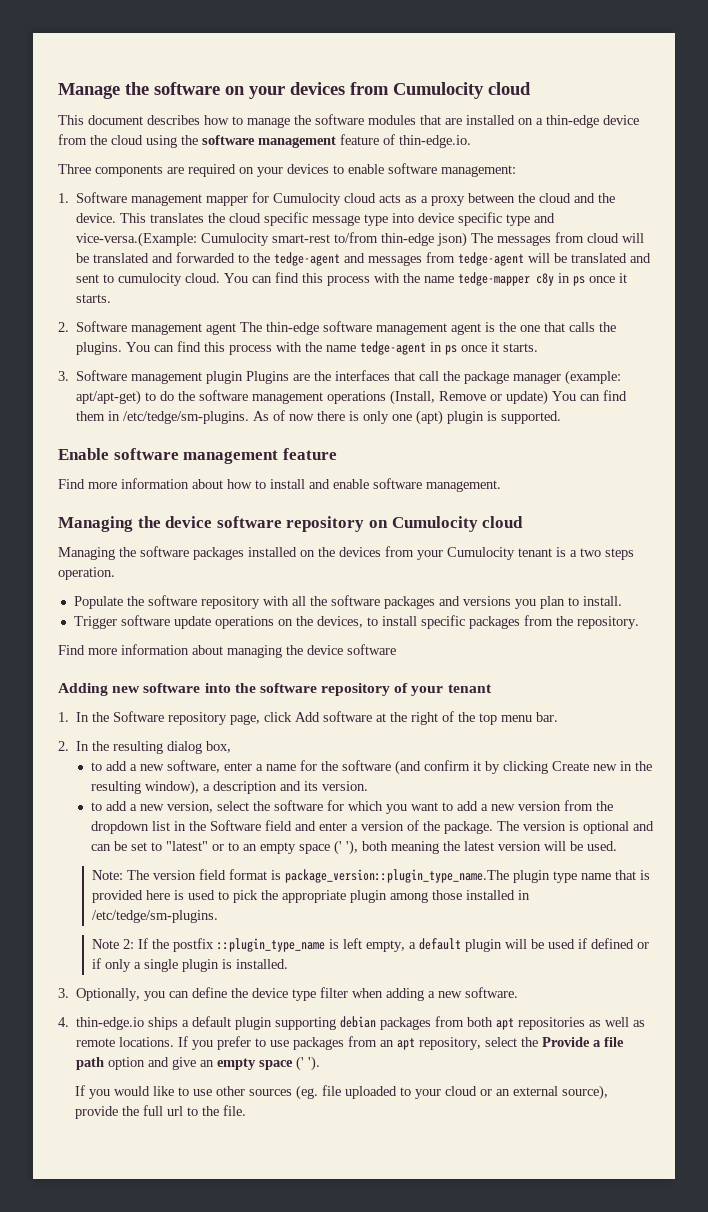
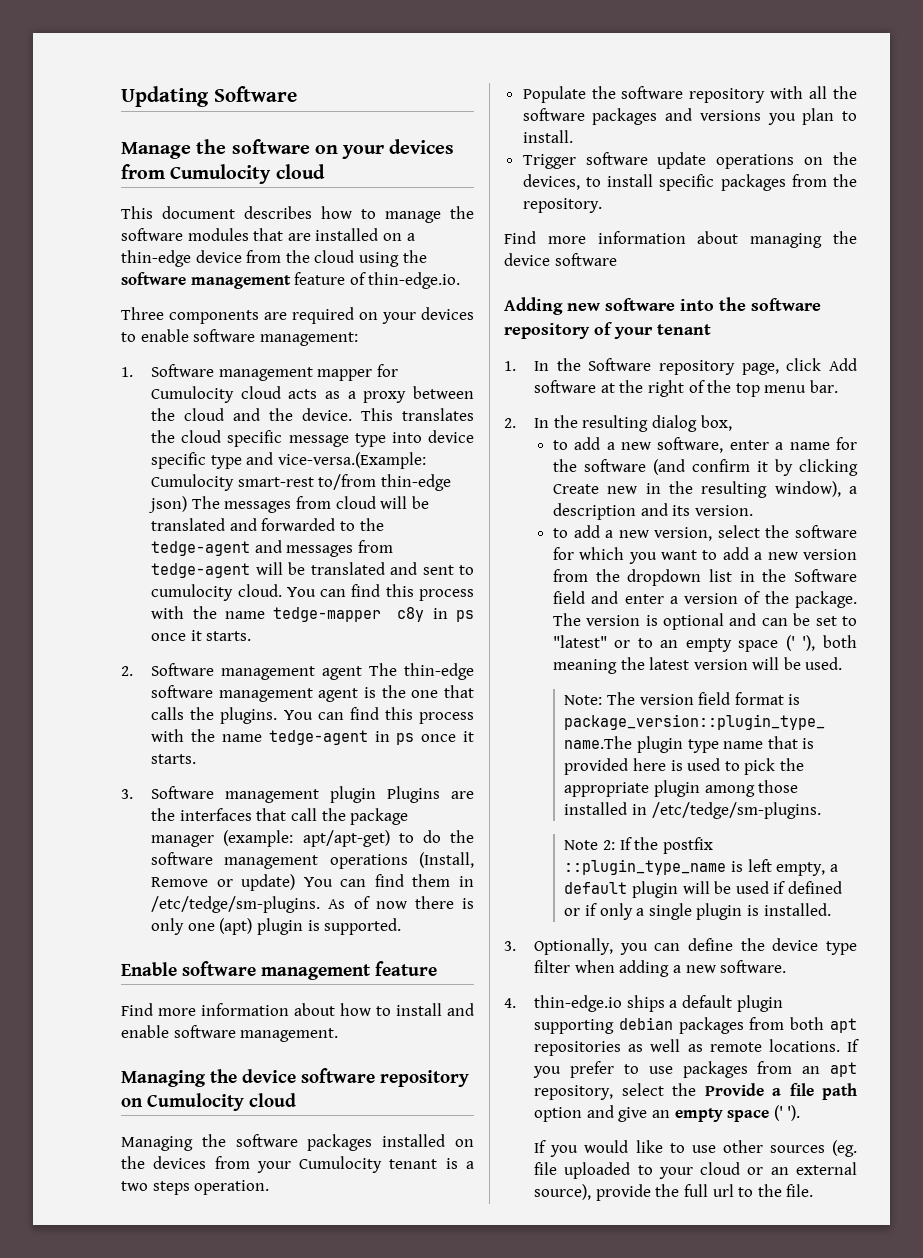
+ Updating Software

